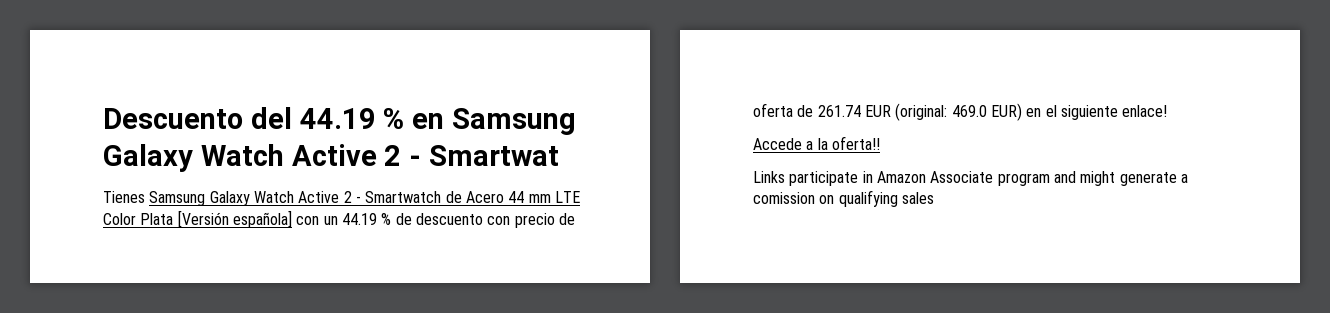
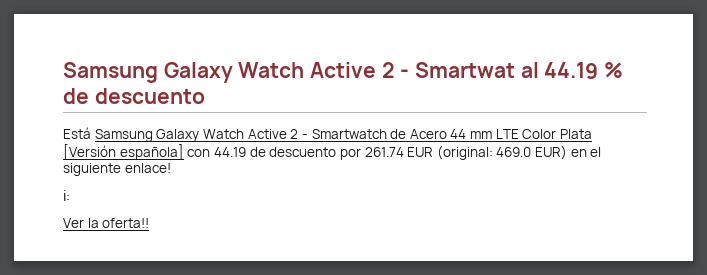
- Descuento del 44.19 % en Samsung Galaxy Watch Active 2 - Smartwat
- Tienes Samsung Galaxy Watch Active 2 - Smartwatch de Acero 44 mm LTE Color Plata [Versión española] con un 44.19 % de descuento con precio de oferta de 261.74 EUR (original: 469.0 EUR) en el siguiente enlace!
+ Samsung Galaxy Watch Active 2 - Smartwat al 44.19 % de descuento
+ Está Samsung Galaxy Watch Active 2 - Smartwatch de Acero 44 mm LTE Color Plata [Versión española] con 44.19 de descuento por 261.74 EUR (original: 469.0 EUR) en el siguiente enlace!
- Accede a la oferta!!
+ ℹ:
+ Ver la oferta!!
- Links participate in Amazon Associate program and might generate a comission on qualifying sales

